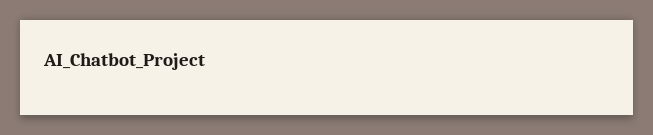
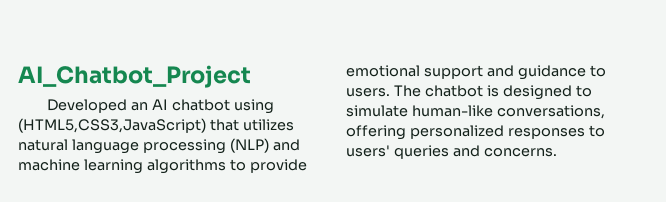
+ Developed an AI chatbot using (HTML5,CSS3,JavaScript) that utilizes natural language processing (NLP) and machine learning algorithms to provide emotional support and guidance to users. The chatbot is designed to simulate human-like conversations, offering personalized responses to users' queries and concerns.

